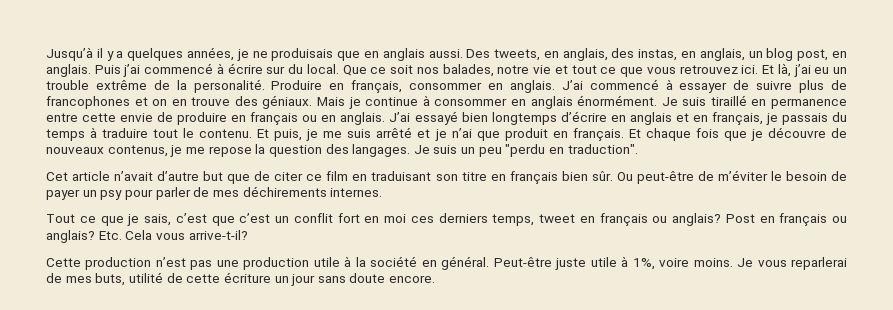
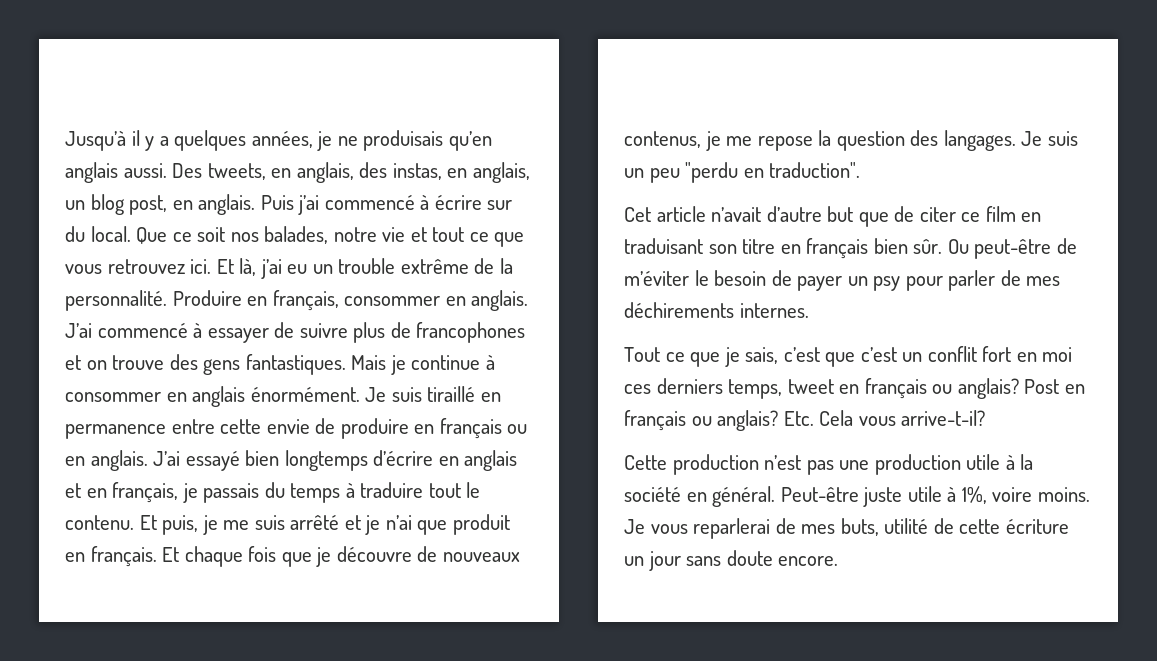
- Jusqu’à il y a quelques années, je ne produisais que en anglais aussi.
+ Jusqu’à il y a quelques années, je ne produisais qu’en anglais aussi.
- Et là, j’ai eu un trouble extrême de la personalité.
+ Et là, j’ai eu un trouble extrême de la personnalité.
- J’ai commencé à essayer de suivre plus de francophones et on en trouve des géniaux.
+ J’ai commencé à essayer de suivre plus de francophones et on trouve des gens fantastiques.

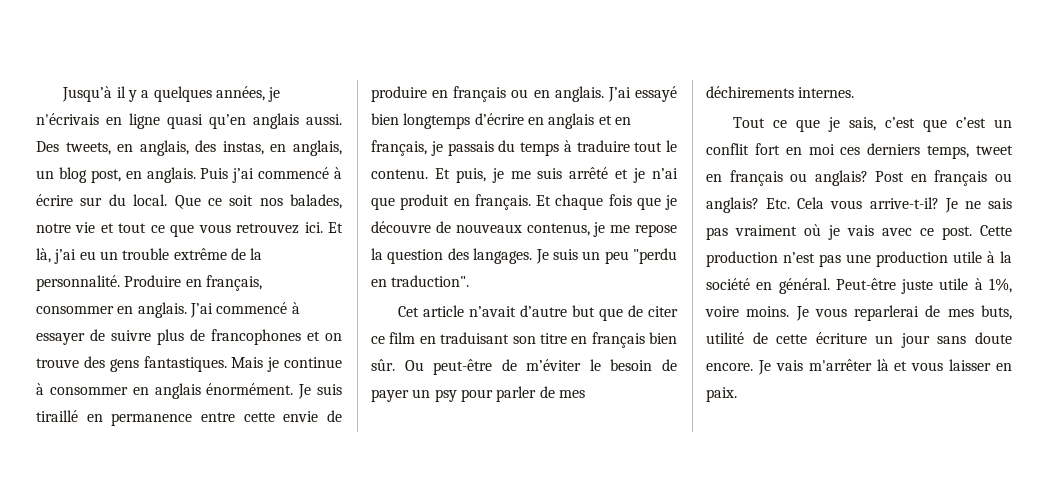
- Jusqu’à il y a quelques années, je ne produisais qu’en anglais aussi.
+ Jusqu’à il y a quelques années, je n'écrivais en ligne quasi qu’en anglais aussi.
- Etc. Cela vous arrive-t-il?
- Cette production n’est pas une production utile à la société en général.
+ Etc. Cela vous arrive-t-il? Je ne sais pas vraiment où je vais avec ce post. Cette production n’est pas une production utile à la société en général.
+ Je vais m'arrêter là et vous laisser en paix.

